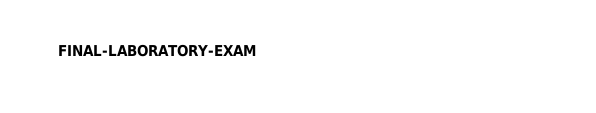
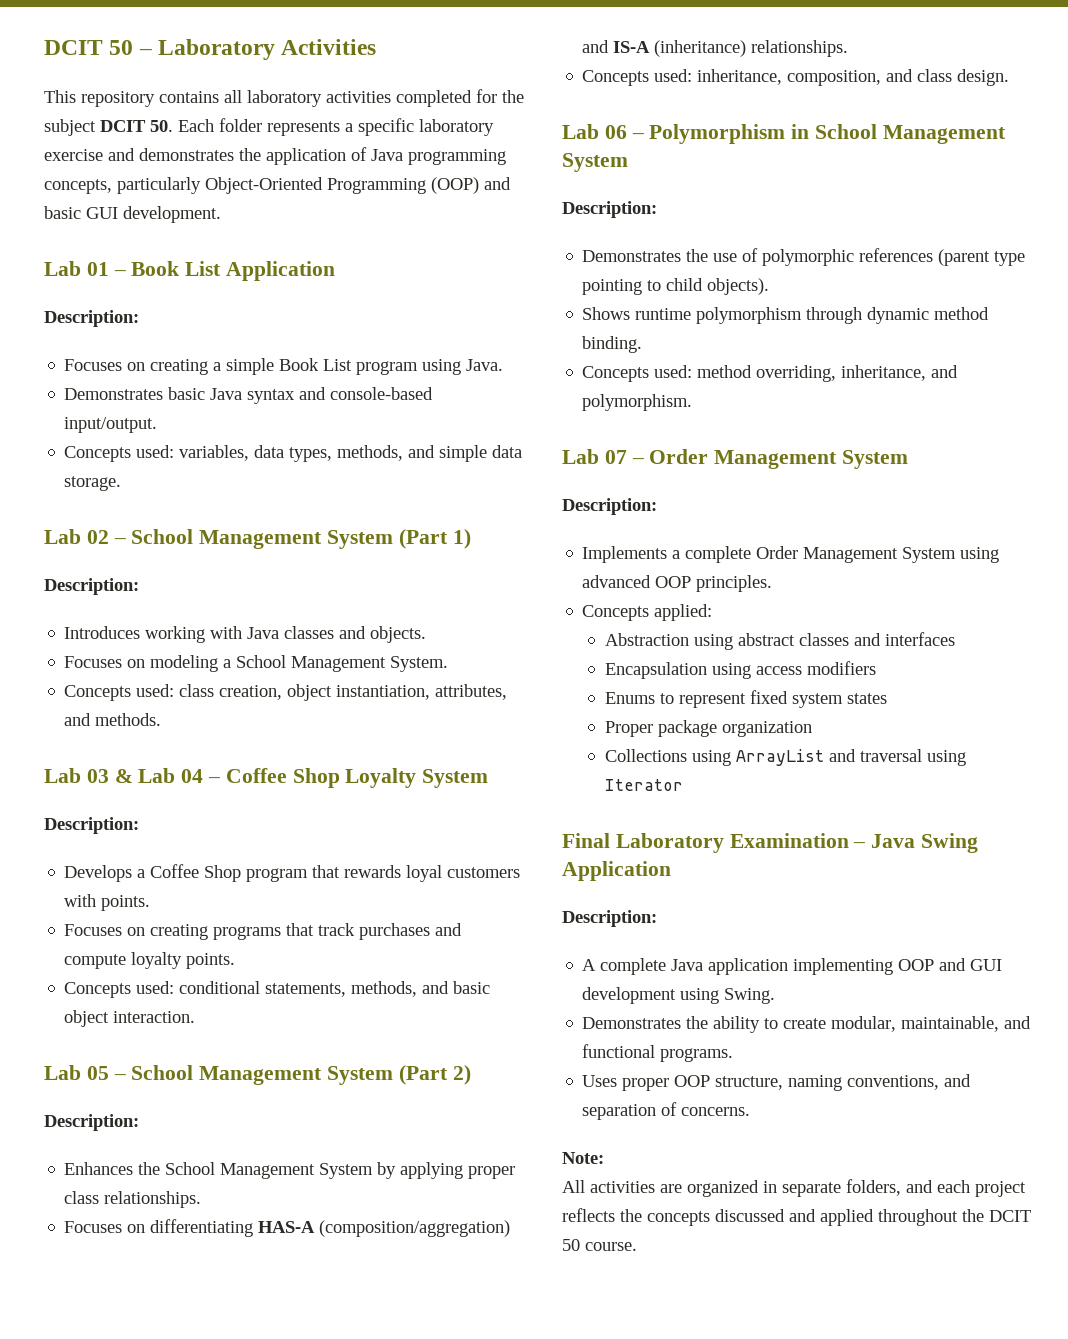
- FINAL-LABORATORY-EXAM
+ DCIT 50 – Laboratory Activities
+ This repository contains all laboratory activities completed for the subject DCIT 50. Each folder represents a specific laboratory exercise and demonstrates the application of Java programming concepts, particularly Object-Oriented Programming (OOP) and basic GUI development.
+ Lab 01 – Book List Application
+ Description:
+ Focuses on creating a simple Book List program using Java.
+ Demonstrates basic Java syntax and console-based input/output.
+ Concepts used: variables, data types, methods, and simple data storage.
+ Lab 02 – School Management System (Part 1)
+ Description:
+ Introduces working with Java classes and objects.
+ Focuses on modeling a School Management System.
+ Concepts used: class creation, object instantiation, attributes, and methods.
+ Lab 03 & Lab 04 – Coffee Shop Loyalty System
+ Description:
+ Develops a Coffee Shop program that rewards loyal customers with points.
+ Focuses on creating programs that track purchases and compute loyalty points.
+ Concepts used: conditional statements, methods, and basic object interaction.
+ Lab 05 – School Management System (Part 2)
+ Description:
+ Enhances the School Management System by applying proper class relationships.
+ Focuses on differentiating HAS-A (composition/aggregation) and IS-A (inheritance) relationships.
+ Concepts used: inheritance, composition, and class design.
+ Lab 06 – Polymorphism in School Management System
+ Description:
+ Demonstrates the use of polymorphic references (parent type pointing to child objects).
+ Shows runtime polymorphism through dynamic method binding.
+ Concepts used: method overriding, inheritance, and polymorphism.
+ Lab 07 – Order Management System
+ Description:
+ Implements a complete Order Management System using advanced OOP principles.
+ Concepts applied:
+ Abstraction using abstract classes and interfaces
+ Encapsulation using access modifiers
+ Enums to represent fixed system states
+ Proper package organization
+ Collections using ArrayList and traversal using Iterator
+ Final Laboratory Examination – Java Swing Application
+ Description:
+ A complete Java application implementing OOP and GUI development using Swing.
+ Demonstrates the ability to create modular, maintainable, and functional programs.
+ Uses proper OOP structure, naming conventions, and separation of concerns.
+ Note:
+ All activities are organized in separate folders, and each project reflects the concepts discussed and applied throughout the DCIT 50 course.

